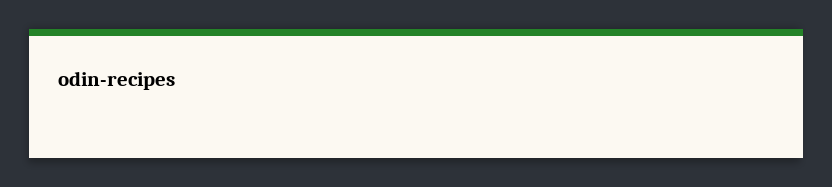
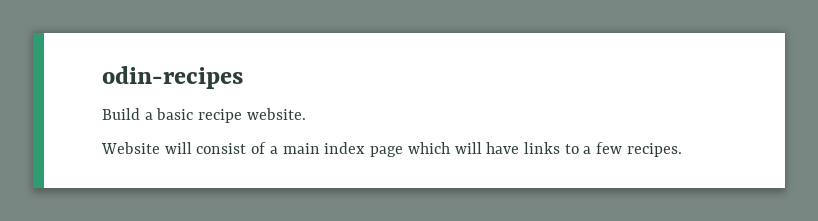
+ Build a basic recipe website.
+ Website will consist of a main index page which will have links to a few recipes.

